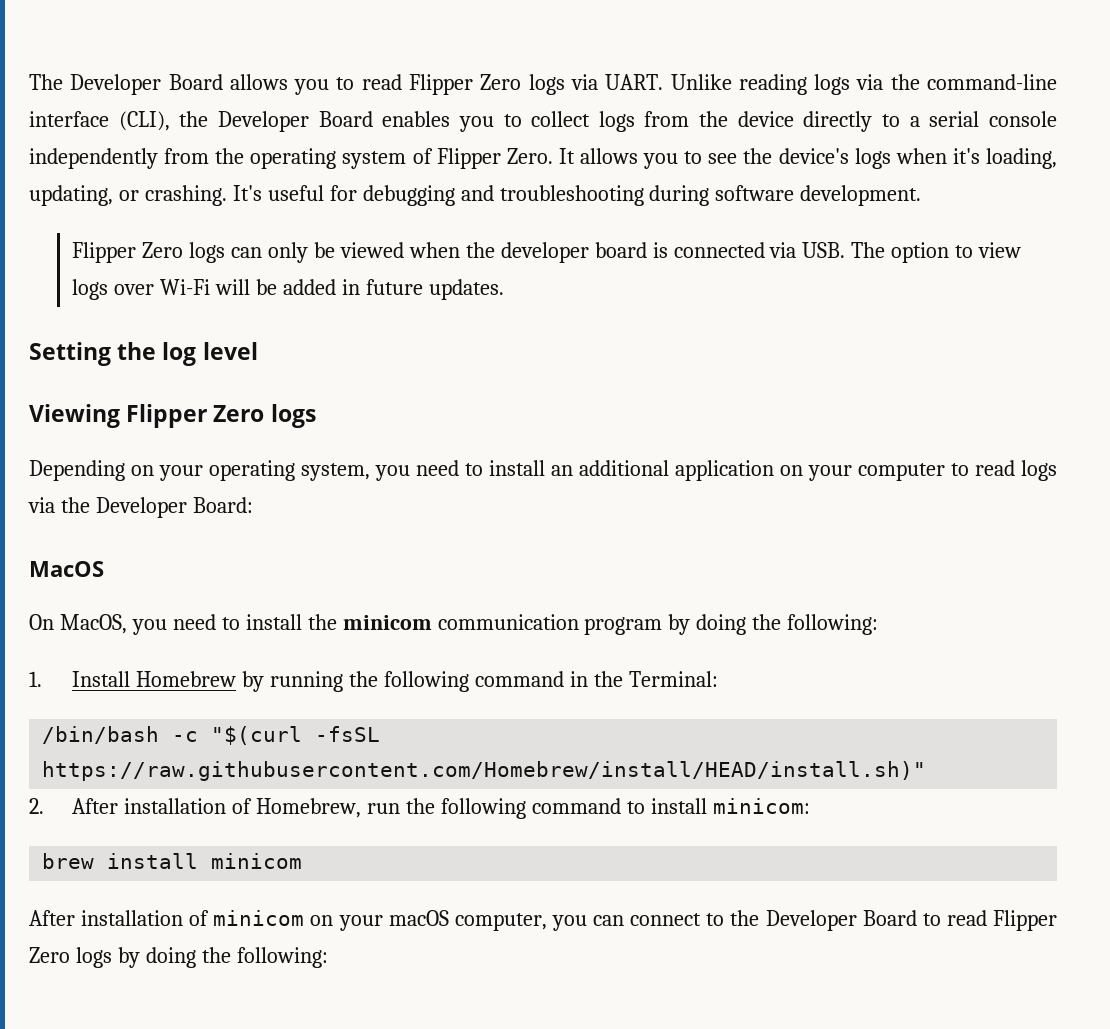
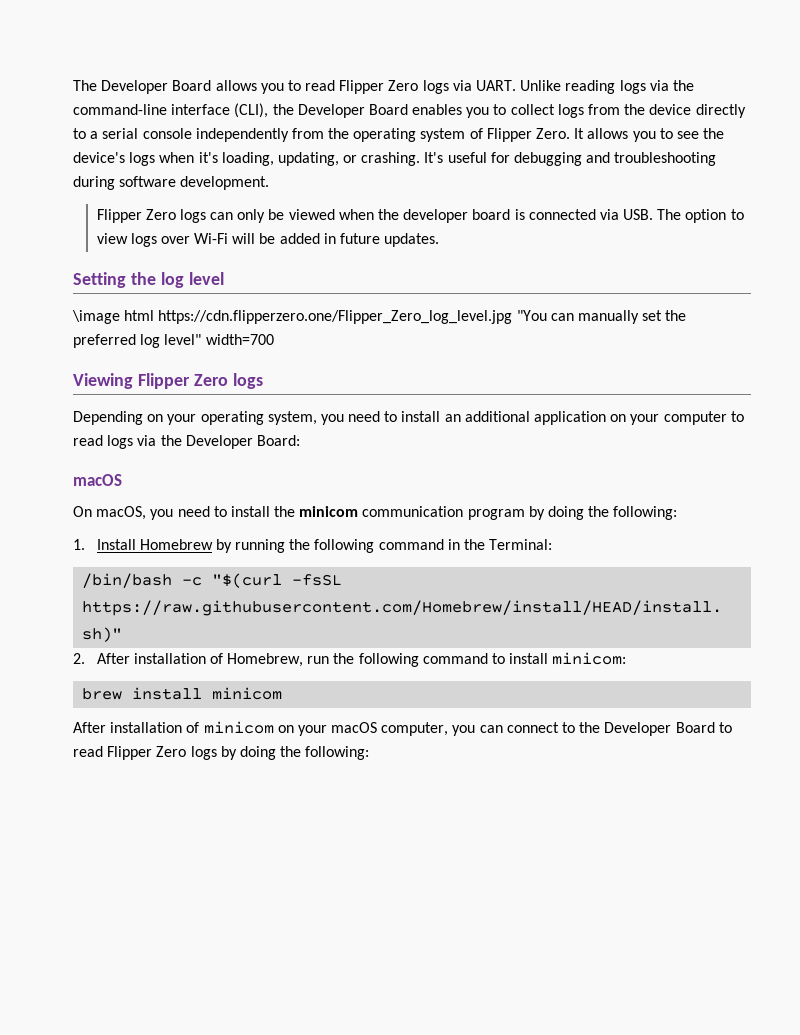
+ \image html https://cdn.flipperzero.one/Flipper_Zero_log_level.jpg "You can manually set the preferred log level" width=700
  Depending on your operating system, you need to install an additional application on your computer to read logs via the Developer Board:
- MacOS
+ macOS
- On MacOS, you need to install the minicom communication program by doing the following:
+ On macOS, you need to install the minicom communication program by doing the following:

